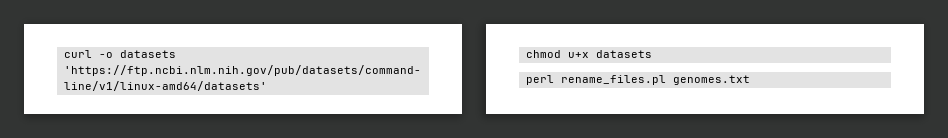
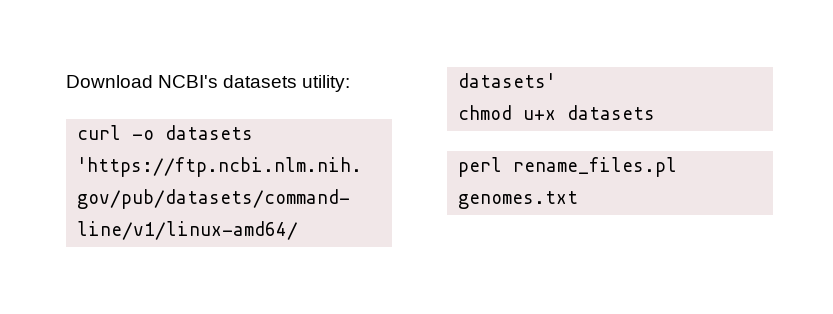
+ Download NCBI's datasets utility:

